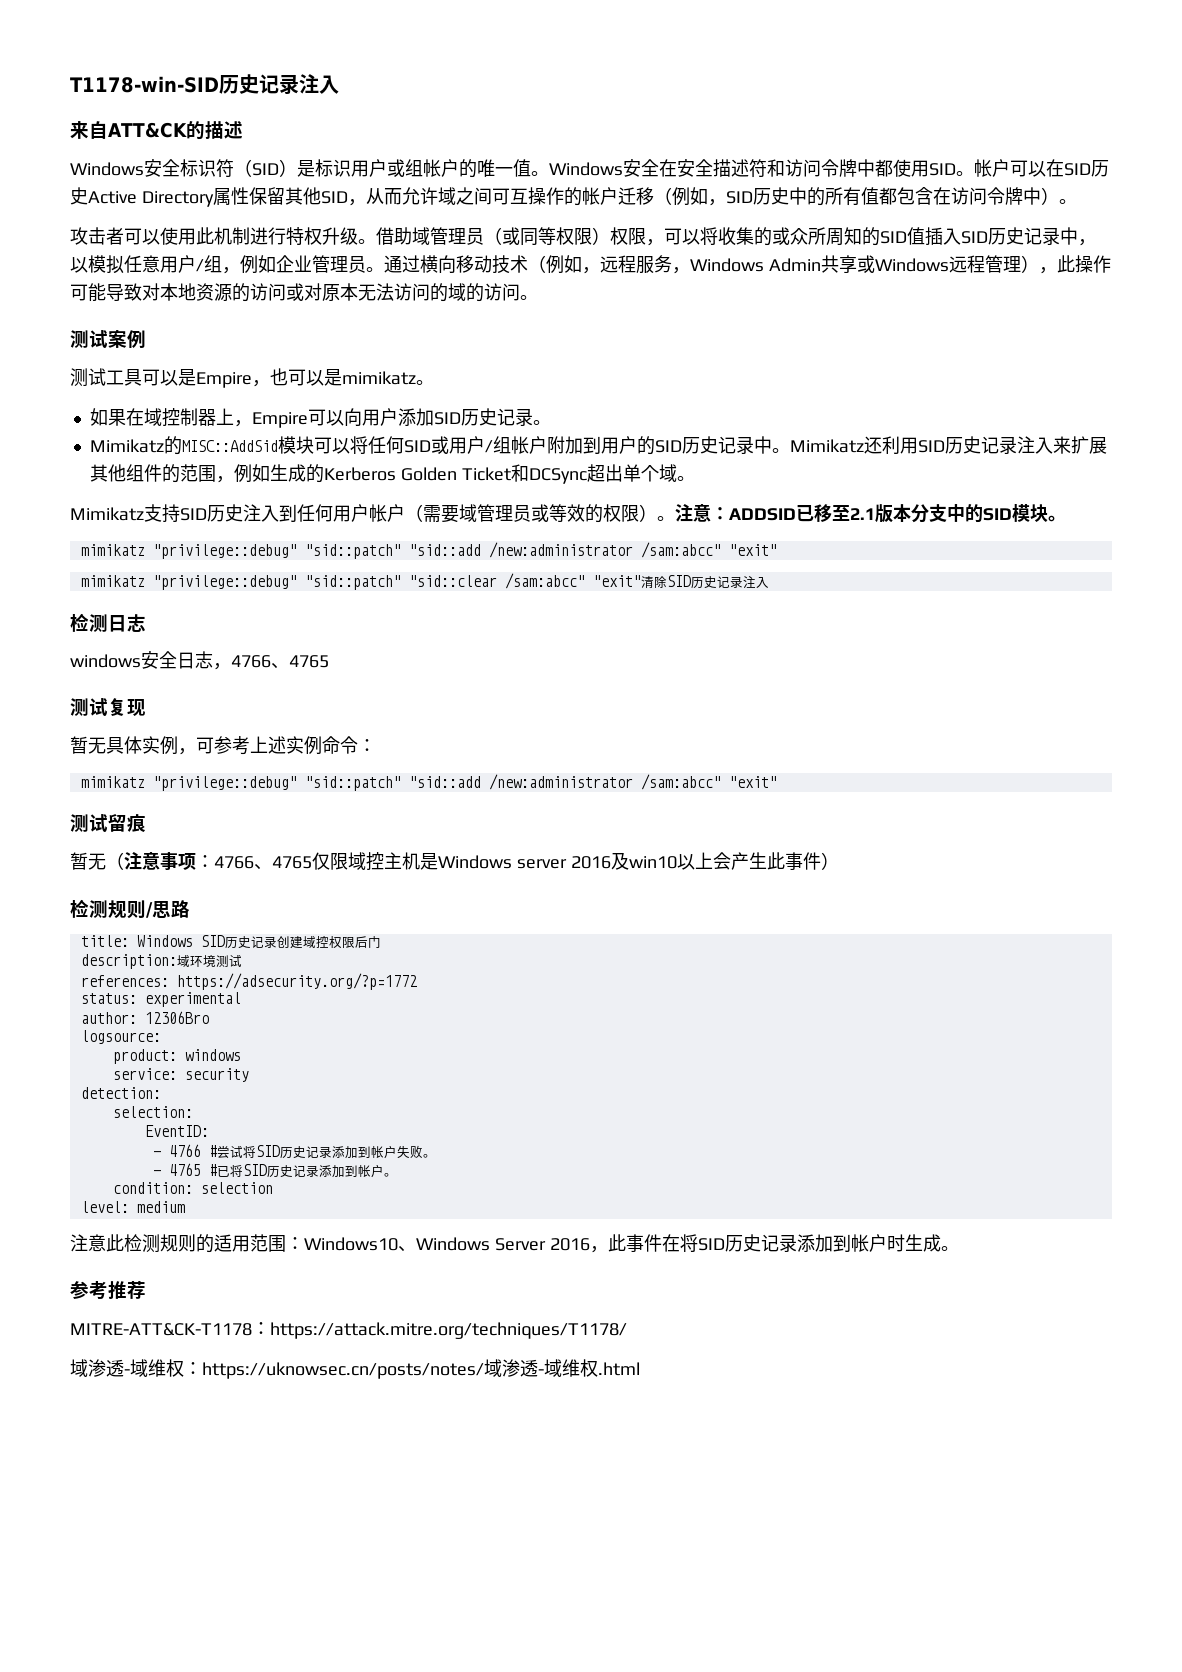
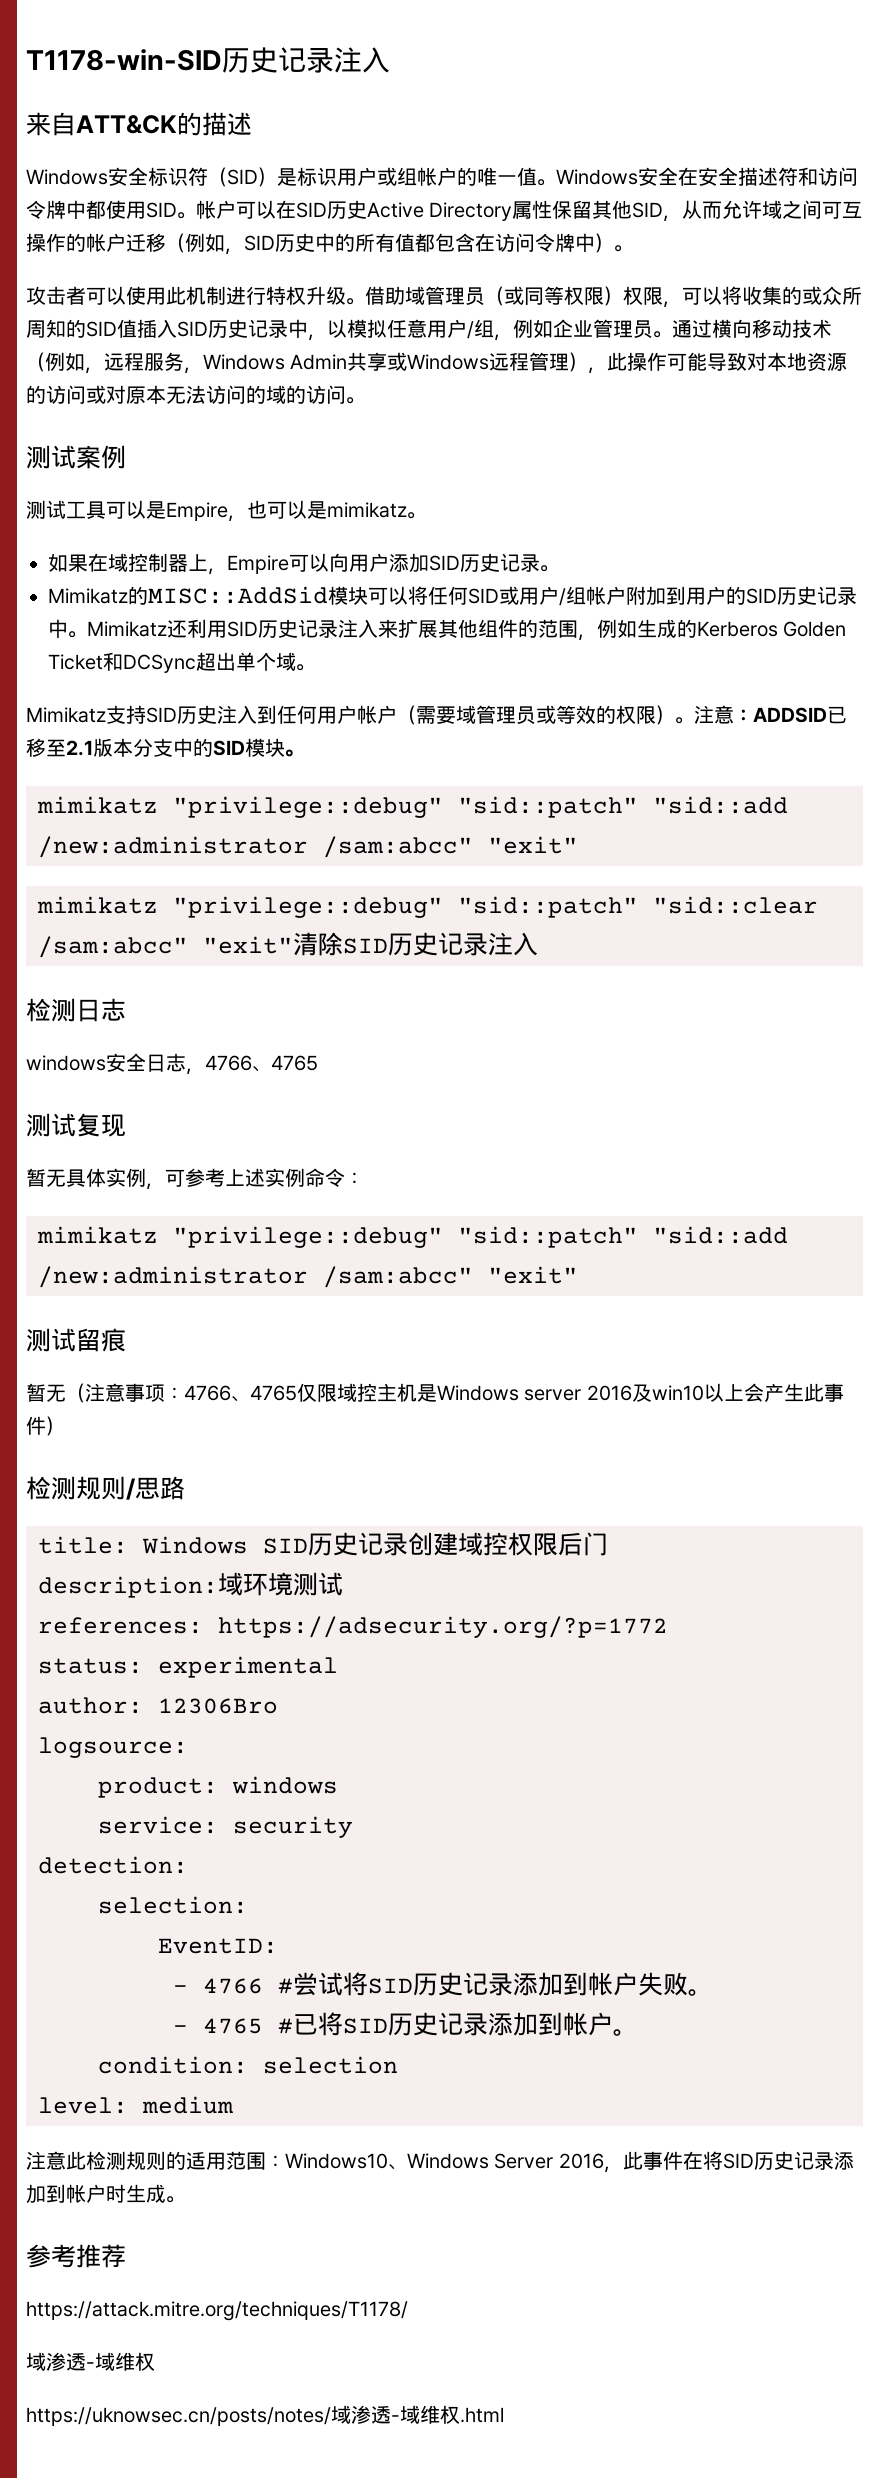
- MITRE-ATT&CK-T1178：https://attack.mitre.org/techniques/T1178/
- 域渗透-域维权：https://uknowsec.cn/posts/notes/域渗透-域维权.html
+ https://attack.mitre.org/techniques/T1178/
+ 域渗透-域维权
+ https://uknowsec.cn/posts/notes/域渗透-域维权.html

